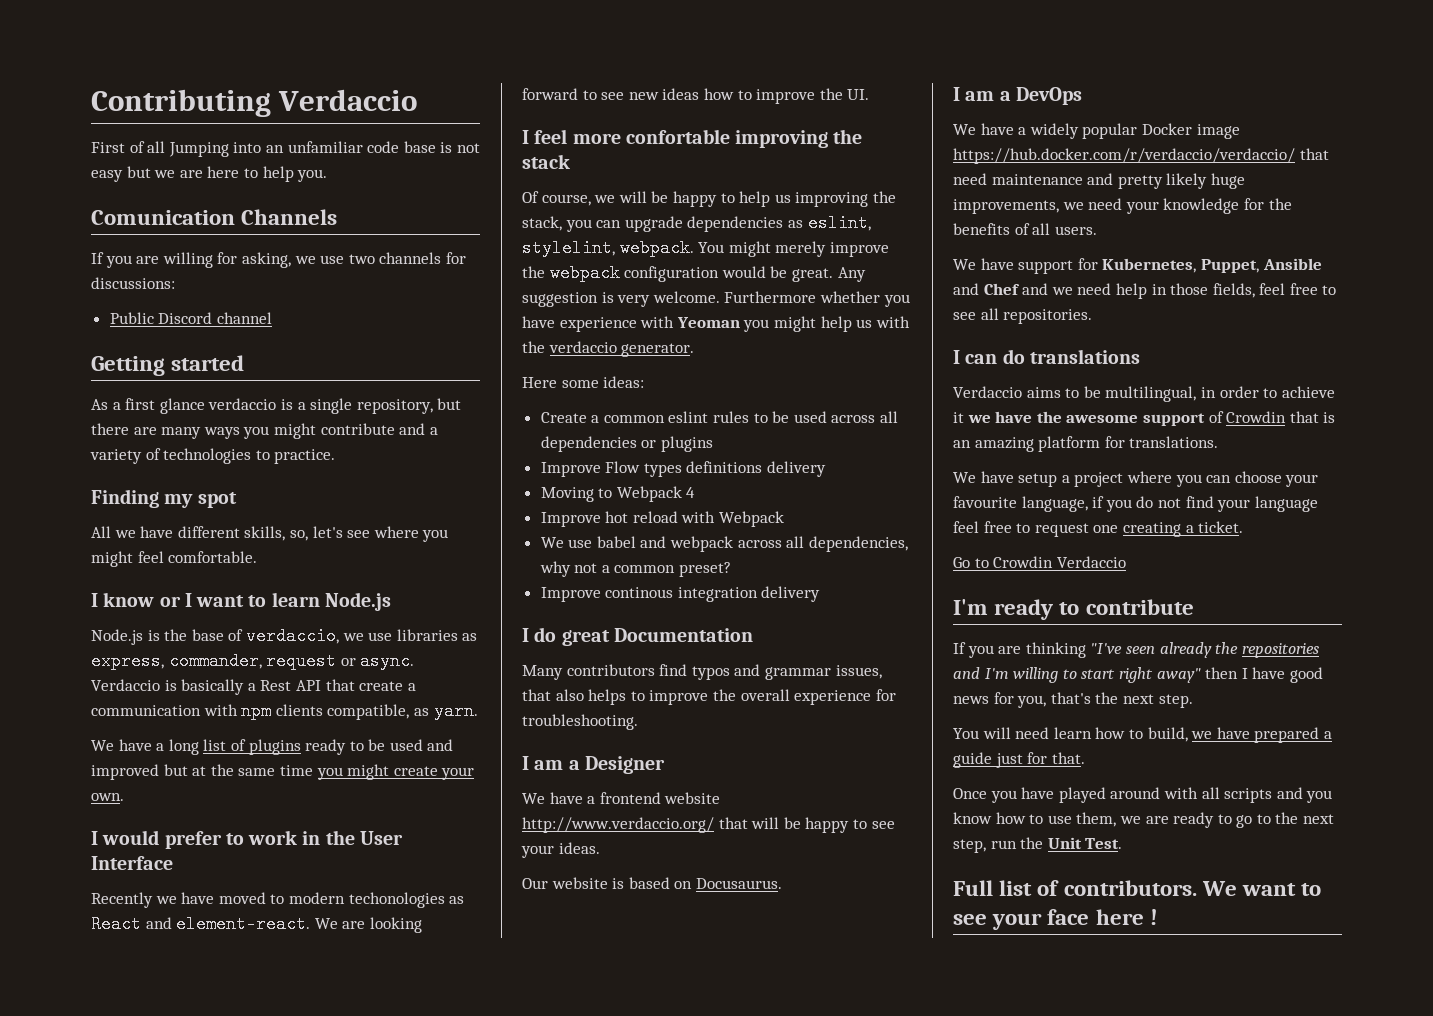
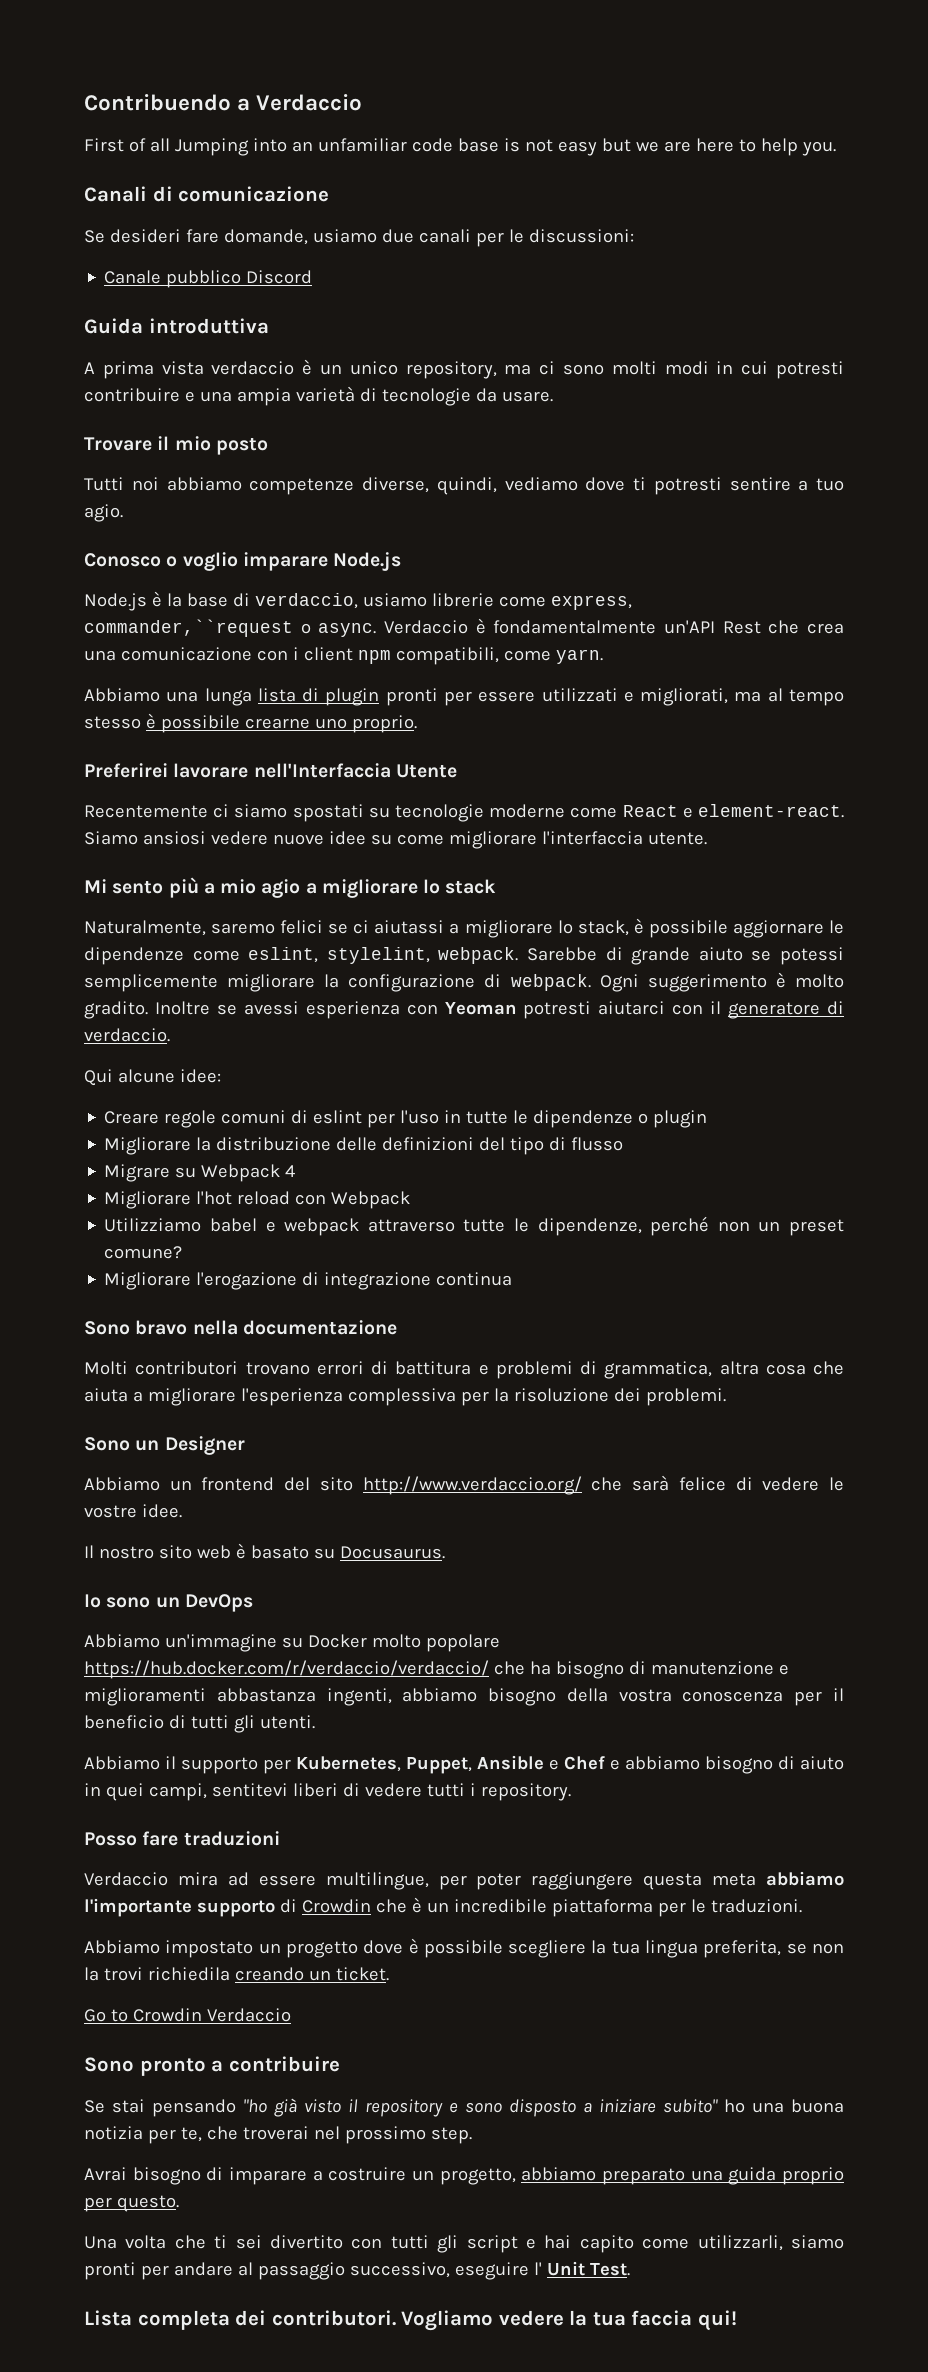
- Contributing Verdaccio
+ Contribuendo a Verdaccio
- Comunication Channels
- If you are willing for asking, we use two channels for discussions:
- Public Discord channel
- Getting started
- As a first glance verdaccio is a single repository, but there are many ways you might contribute and a variety of technologies to practice.
- Finding my spot
- All we have different skills, so, let's see where you might feel comfortable.
- I know or I want to learn Node.js
- Node.js is the base of verdaccio, we use libraries as express, commander, request or async. Verdaccio is basically a Rest API that create a communication with npm clients compatible, as yarn.
- We have a long list of plugins ready to be used and improved but at the same time you might create your own.
- I would prefer to work in the User Interface
- Recently we have moved to modern techonologies as React and element-react. We are looking forward to see new ideas how to improve the UI.
- I feel more confortable improving the stack
- Of course, we will be happy to help us improving the stack, you can upgrade dependencies as eslint, stylelint, webpack. You might merely improve the webpack configuration would be great. Any suggestion is very welcome. Furthermore whether you have experience with Yeoman you might help us with the verdaccio generator.
- Here some ideas:
- Create a common eslint rules to be used across all dependencies or plugins
- Improve Flow types definitions delivery
- Moving to Webpack 4
- Improve hot reload with Webpack
- We use babel and webpack across all dependencies, why not a common preset?
- Improve continous integration delivery
- I do great Documentation
- Many contributors find typos and grammar issues, that also helps to improve the overall experience for troubleshooting.
- I am a Designer
- We have a frontend website http://www.verdaccio.org/ that will be happy to see your ideas.
- Our website is based on Docusaurus.
- I am a DevOps
- We have a widely popular Docker image https://hub.docker.com/r/verdaccio/verdaccio/ that need maintenance and pretty likely huge improvements, we need your knowledge for the benefits of all users.
- We have support for Kubernetes, Puppet, Ansible and Chef and we need help in those fields, feel free to see all repositories.
- I can do translations
- Verdaccio aims to be multilingual, in order to achieve it we have the awesome support of Crowdin that is an amazing platform for translations.
- We have setup a project where you can choose your favourite language, if you do not find your language feel free to request one creating a ticket.
+ Canali di comunicazione
+ Se desideri fare domande, usiamo due canali per le discussioni:
+ Canale pubblico Discord
+ Guida introduttiva
+ A prima vista verdaccio è un unico repository, ma ci sono molti modi in cui potresti contribuire e una ampia varietà di tecnologie da usare.
+ Trovare il mio posto
+ Tutti noi abbiamo competenze diverse, quindi, vediamo dove ti potresti sentire a tuo agio.
+ Conosco o voglio imparare Node.js
+ Node.js è la base di verdaccio, usiamo librerie come express, commander,``request o async. Verdaccio è fondamentalmente un'API Rest che crea una comunicazione con i client npm compatibili, come yarn.
+ Abbiamo una lunga lista di plugin pronti per essere utilizzati e migliorati, ma al tempo stesso è possibile crearne uno proprio.
+ Preferirei lavorare nell'Interfaccia Utente
+ Recentemente ci siamo spostati su tecnologie moderne come React e element-react. Siamo ansiosi vedere nuove idee su come migliorare l'interfaccia utente.
+ Mi sento più a mio agio a migliorare lo stack
+ Naturalmente, saremo felici se ci aiutassi a migliorare lo stack, è possibile aggiornare le dipendenze come eslint, stylelint, webpack. Sarebbe di grande aiuto se potessi semplicemente migliorare la configurazione di webpack. Ogni suggerimento è molto gradito. Inoltre se avessi esperienza con Yeoman potresti aiutarci con il generatore di verdaccio.
+ Qui alcune idee:
+ Creare regole comuni di eslint per l'uso in tutte le dipendenze o plugin
+ Migliorare la distribuzione delle definizioni del tipo di flusso
+ Migrare su Webpack 4
+ Migliorare l'hot reload con Webpack
+ Utilizziamo babel e webpack attraverso tutte le dipendenze, perché non un preset comune?
+ Migliorare l'erogazione di integrazione continua
+ Sono bravo nella documentazione
+ Molti contributori trovano errori di battitura e problemi di grammatica, altra cosa che aiuta a migliorare l'esperienza complessiva per la risoluzione dei problemi.
+ Sono un Designer
+ Abbiamo un frontend del sito http://www.verdaccio.org/ che sarà felice di vedere le vostre idee.
+ Il nostro sito web è basato su Docusaurus.
+ Io sono un DevOps
+ Abbiamo un'immagine su Docker molto popolare https://hub.docker.com/r/verdaccio/verdaccio/ che ha bisogno di manutenzione e miglioramenti abbastanza ingenti, abbiamo bisogno della vostra conoscenza per il beneficio di tutti gli utenti.
+ Abbiamo il supporto per Kubernetes, Puppet, Ansible e Chef e abbiamo bisogno di aiuto in quei campi, sentitevi liberi di vedere tutti i repository.
+ Posso fare traduzioni
+ Verdaccio mira ad essere multilingue, per poter raggiungere questa meta abbiamo l'importante supporto di Crowdin che è un incredibile piattaforma per le traduzioni.
+ Abbiamo impostato un progetto dove è possibile scegliere la tua lingua preferita, se non la trovi richiedila creando un ticket.
- I'm ready to contribute
- If you are thinking "I've seen already the repositories and I'm willing to start right away" then I have good news for you, that's the next step.
- You will need learn how to build, we have prepared a guide just for that.
- Once you have played around with all scripts and you know how to use them, we are ready to go to the next step, run the Unit Test.
- Full list of contributors. We want to see your face here !
+ Sono pronto a contribuire
+ Se stai pensando "ho già visto il repository e sono disposto a iniziare subito" ho una buona notizia per te, che troverai nel prossimo step.
+ Avrai bisogno di imparare a costruire un progetto, abbiamo preparato una guida proprio per questo.
+ Una volta che ti sei divertito con tutti gli script e hai capito come utilizzarli, siamo pronti per andare al passaggio successivo, eseguire l' Unit Test.
+ Lista completa dei contributori. Vogliamo vedere la tua faccia qui!

